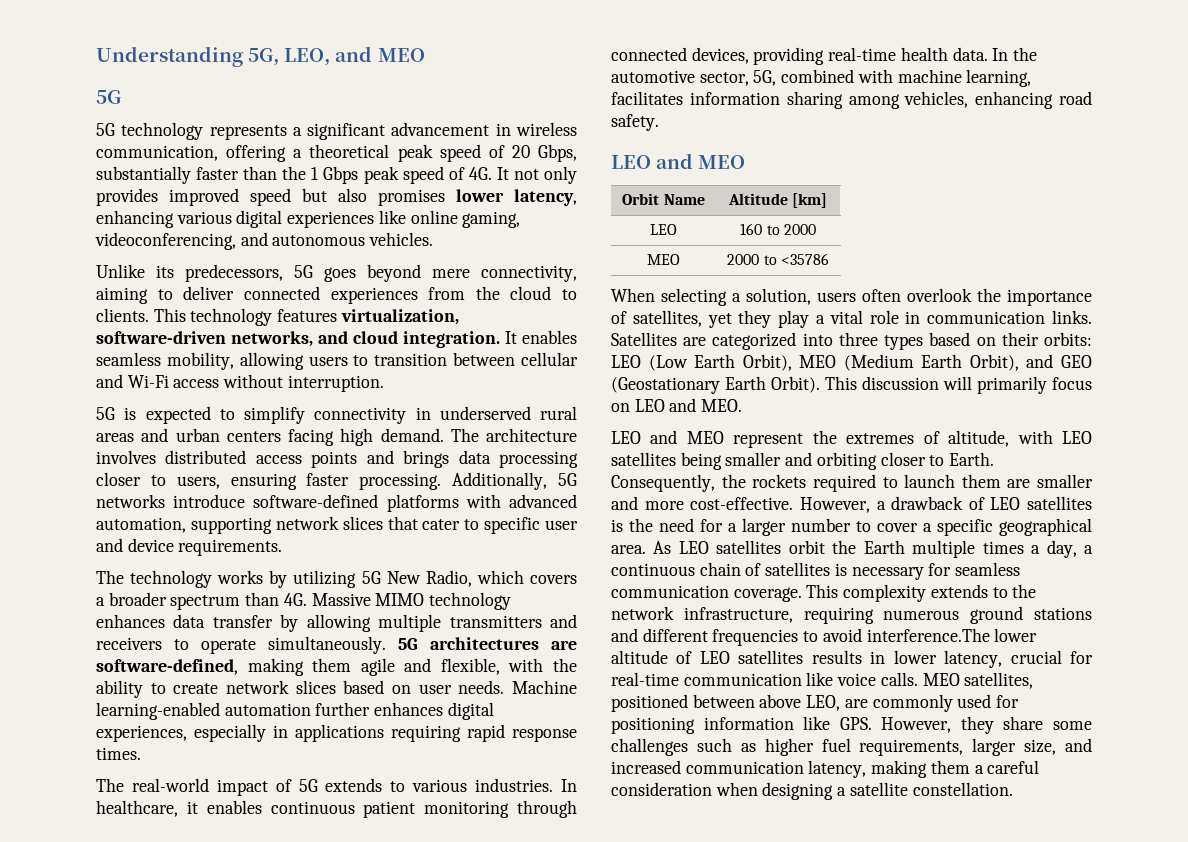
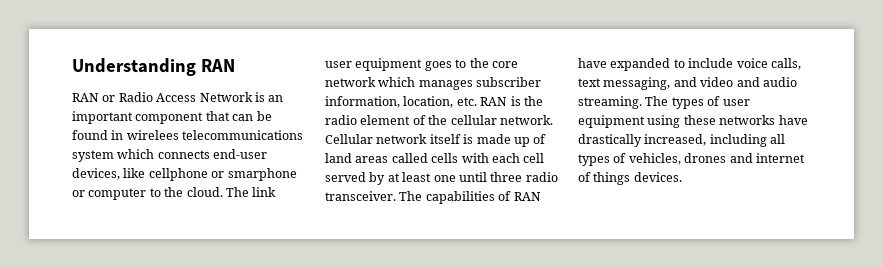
- Understanding 5G, LEO, and MEO
- 5G
- 5G technology represents a significant advancement in wireless communication, offering a theoretical peak speed of 20 Gbps, substantially faster than the 1 Gbps peak speed of 4G. It not only provides improved speed but also promises lower latency, enhancing various digital experiences like online gaming, videoconferencing, and autonomous vehicles.
- Unlike its predecessors, 5G goes beyond mere connectivity, aiming to deliver connected experiences from the cloud to clients. This technology features virtualization, software-driven networks, and cloud integration. It enables seamless mobility, allowing users to transition between cellular and Wi-Fi access without interruption.
- 5G is expected to simplify connectivity in underserved rural areas and urban centers facing high demand. The architecture involves distributed access points and brings data processing closer to users, ensuring faster processing. Additionally, 5G networks introduce software-defined platforms with advanced automation, supporting network slices that cater to specific user and device requirements.
- The technology works by utilizing 5G New Radio, which covers a broader spectrum than 4G. Massive MIMO technology enhances data transfer by allowing multiple transmitters and receivers to operate simultaneously. 5G architectures are software-defined, making them agile and flexible, with the ability to create network slices based on user needs. Machine learning-enabled automation further enhances digital experiences, especially in applications requiring rapid response times.
- The real-world impact of 5G extends to various industries. In healthcare, it enables continuous patient monitoring through connected devices, providing real-time health data. In the automotive sector, 5G, combined with machine learning, facilitates information sharing among vehicles, enhancing road safety.
- LEO and MEO
- Orbit Name | Altitude [km]
- LEO | 160 to 2000
- MEO | 2000 to <35786
- When selecting a solution, users often overlook the importance of satellites, yet they play a vital role in communication links. Satellites are categorized into three types based on their orbits: LEO (Low Earth Orbit), MEO (Medium Earth Orbit), and GEO (Geostationary Earth Orbit). This discussion will primarily focus on LEO and MEO.
- LEO and MEO represent the extremes of altitude, with LEO satellites being smaller and orbiting closer to Earth. Consequently, the rockets required to launch them are smaller and more cost-effective. However, a drawback of LEO satellites is the need for a larger number to cover a specific geographical area. As LEO satellites orbit the Earth multiple times a day, a continuous chain of satellites is necessary for seamless communication coverage. This complexity extends to the network infrastructure, requiring numerous ground stations and different frequencies to avoid interference.The lower altitude of LEO satellites results in lower latency, crucial for real-time communication like voice calls. MEO satellites, positioned between above LEO, are commonly used for positioning information like GPS. However, they share some challenges such as higher fuel requirements, larger size, and increased communication latency, making them a careful consideration when designing a satellite constellation.
+ Understanding RAN
+ RAN or Radio Access Network is an important component that can be found in wirelees telecommunications system which connects end-user devices, like cellphone or smarphone or computer to the cloud. The link user equipment goes to the core network which manages subscriber information, location, etc. RAN is the radio element of the cellular network. Cellular network itself is made up of land areas called cells with each cell served by at least one until three radio transceiver. The capabilities of RAN have expanded to include voice calls, text messaging, and video and audio streaming. The types of user equipment using these networks have drastically increased, including all types of vehicles, drones and internet of things devices.

